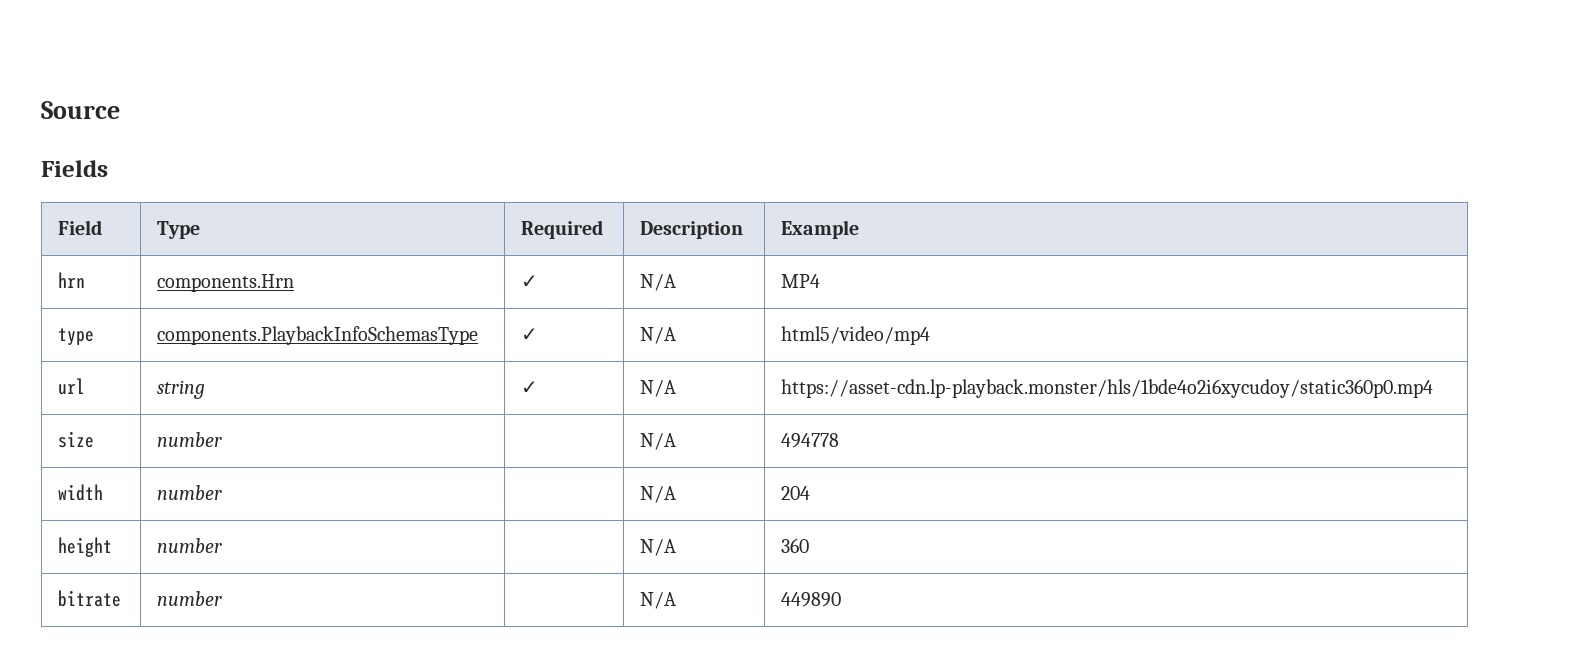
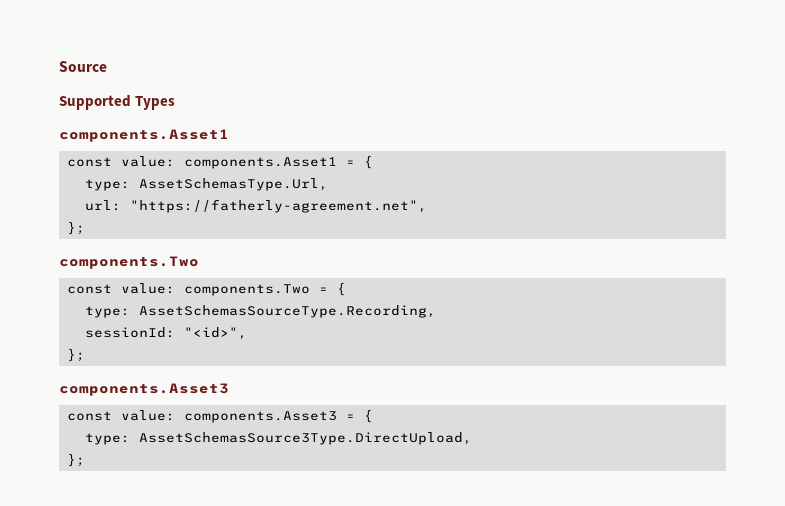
- Fields
- Field | Type | Required | Description | Example
- hrn | components.Hrn | ✓ | N/A | MP4
- type | components.PlaybackInfoSchemasType | ✓ | N/A | html5/video/mp4
- url | string | ✓ | N/A | https://asset-cdn.lp-playback.monster/hls/1bde4o2i6xycudoy/static360p0.mp4
- size | number | | N/A | 494778
- width | number | | N/A | 204
- height | number | | N/A | 360
- bitrate | number | | N/A | 449890
+ Supported Types
+ components.Asset1
+ const value: components.Asset1 = {
+ type: AssetSchemasType.Url,
+ url: "https://fatherly-agreement.net",
+ };
+ components.Two
+ const value: components.Two = {
+ type: AssetSchemasSourceType.Recording,
+ sessionId: "<id>",
+ };
+ components.Asset3
+ const value: components.Asset3 = {
+ type: AssetSchemasSource3Type.DirectUpload,
+ };

